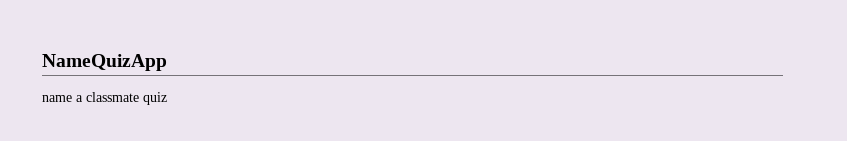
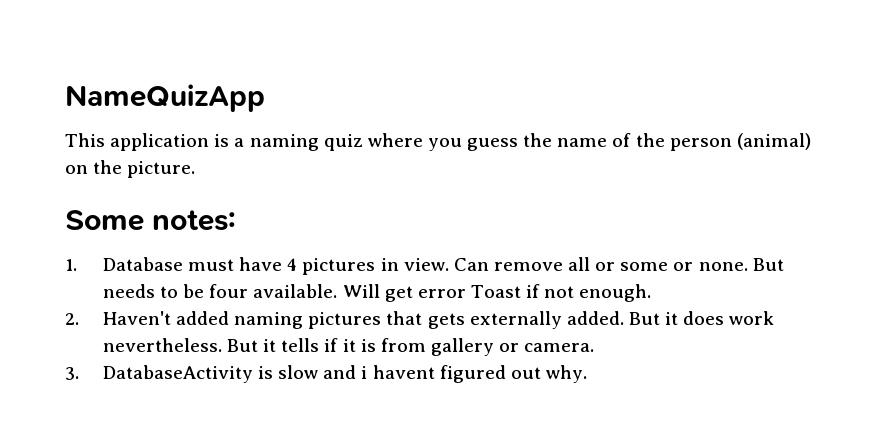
- name a classmate quiz
+ This application is a naming quiz where you guess the name of the person (animal) on the picture.
+ Some notes:
+ 1. Database must have 4 pictures in view. Can remove all or some or none. But needs to be four available. Will get error Toast if not enough.
+ 2. Haven't added naming pictures that gets externally added. But it does work nevertheless. But it tells if it is from gallery or camera.
+ 3. DatabaseActivity is slow and i havent figured out why.

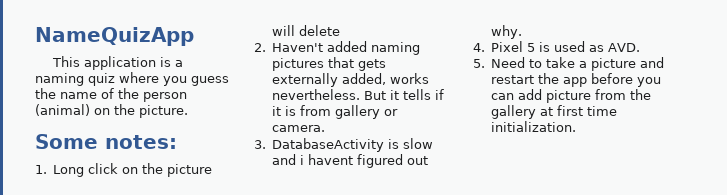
- 1. Database must have 4 pictures in view. Can remove all or some or none. But needs to be four available. Will get error Toast if not enough.
+ 1. Long click on the picture will delete
- 2. Haven't added naming pictures that gets externally added. But it does work nevertheless.
+ 2. Haven't added naming pictures that gets externally added, works nevertheless.
+ 4. Pixel 5 is used as AVD.
+ 5. Need to take a picture and restart the app before you can add picture from the gallery at first time initialization.

